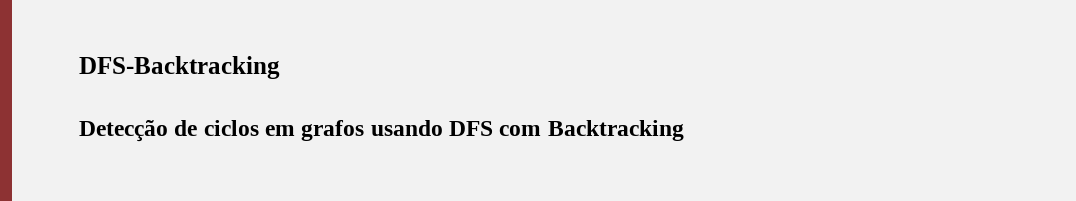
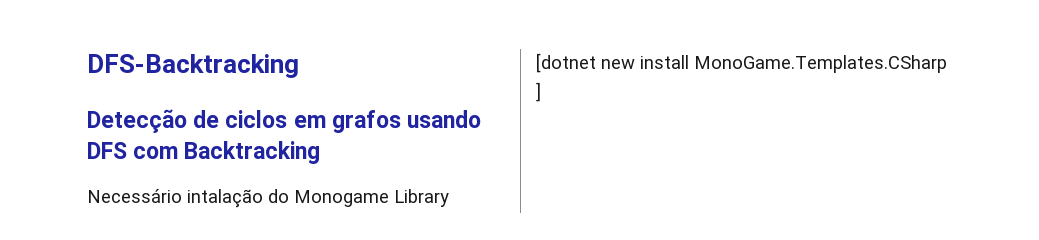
+ Necessário intalação do Monogame Library [dotnet new install MonoGame.Templates.CSharp ]

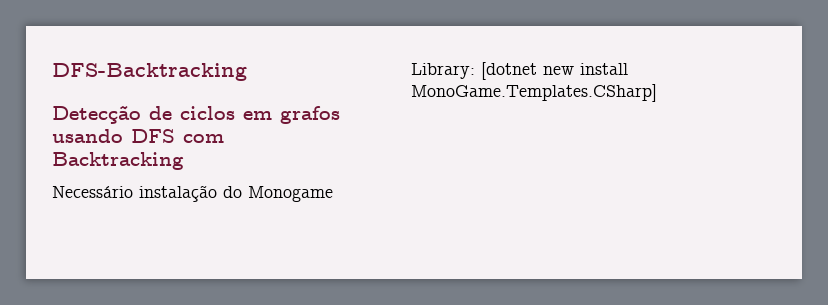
- Necessário intalação do Monogame Library [dotnet new install MonoGame.Templates.CSharp ]
+ Necessário instalação do Monogame Library: [dotnet new install MonoGame.Templates.CSharp]

